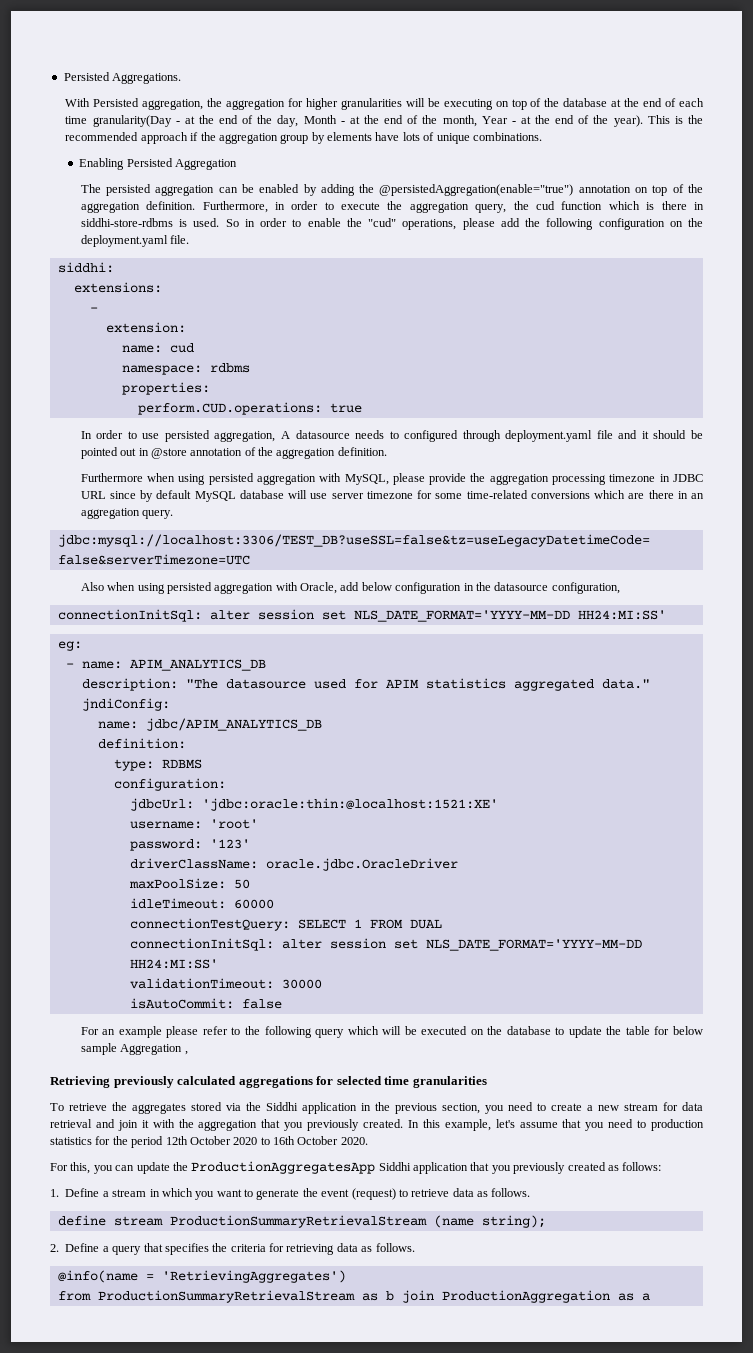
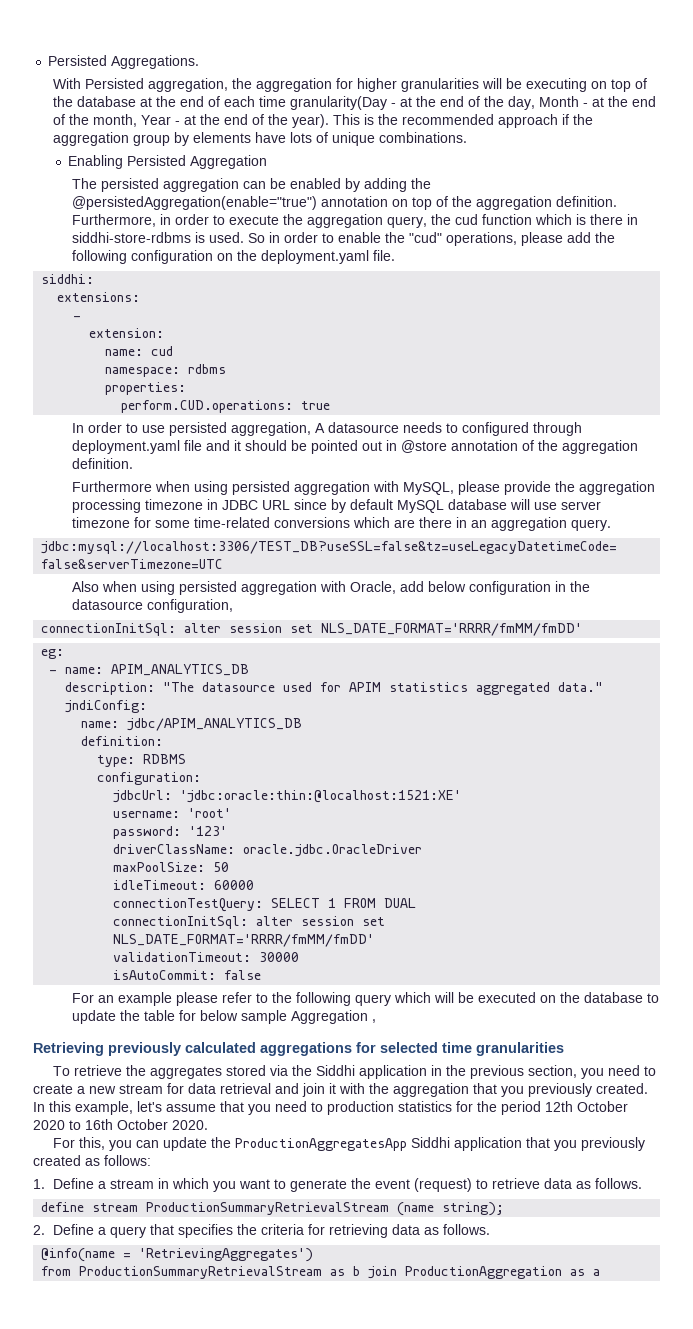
  Also when using persisted aggregation with Oracle, add below configuration in the datasource configuration,
- connectionInitSql: alter session set NLS_DATE_FORMAT='YYYY-MM-DD HH24:MI:SS'
+ connectionInitSql: alter session set NLS_DATE_FORMAT='RRRR/fmMM/fmDD'
  connectionTestQuery: SELECT 1 FROM DUAL
- connectionInitSql: alter session set NLS_DATE_FORMAT='YYYY-MM-DD HH24:MI:SS'
+ connectionInitSql: alter session set NLS_DATE_FORMAT='RRRR/fmMM/fmDD'

